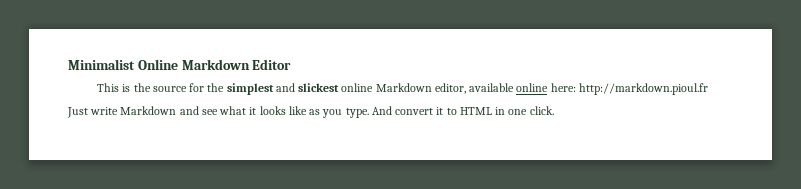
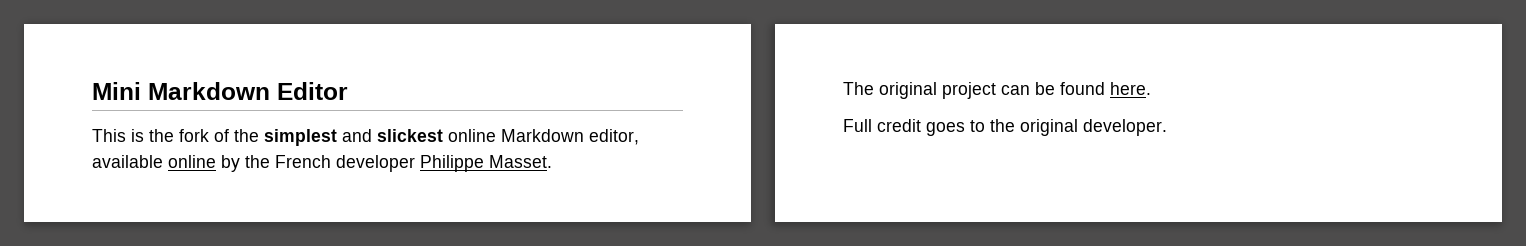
- Minimalist Online Markdown Editor
+ Mini Markdown Editor
- This is the source for the simplest and slickest online Markdown editor, available online here: http://markdown.pioul.fr
- Just write Markdown and see what it looks like as you type. And convert it to HTML in one click.
+ This is the fork of the simplest and slickest online Markdown editor, available online by the French developer Philippe Masset.
+ The original project can be found here.
+ Full credit goes to the original developer.

